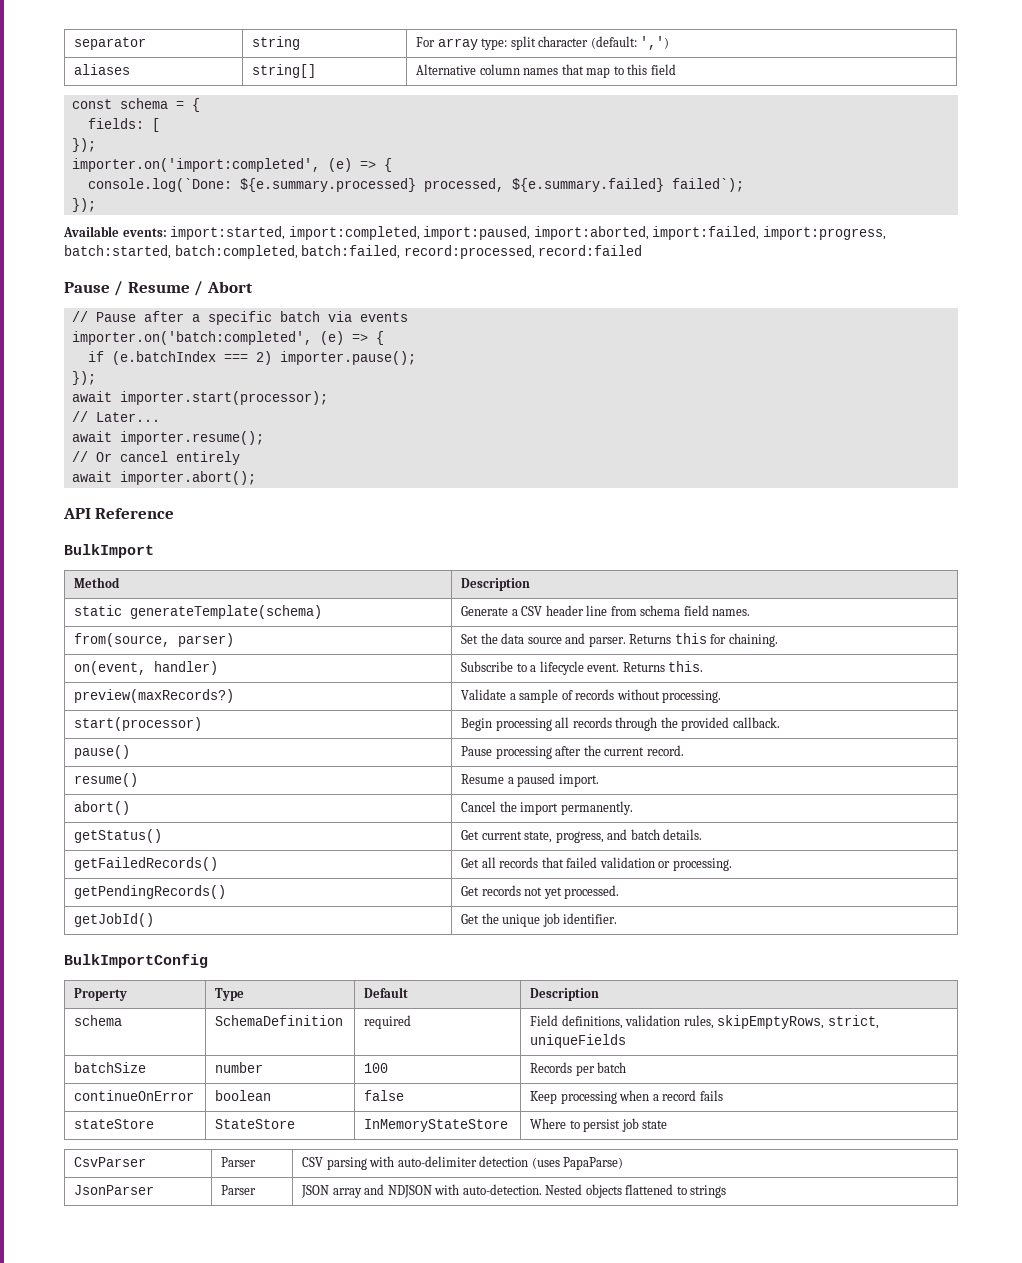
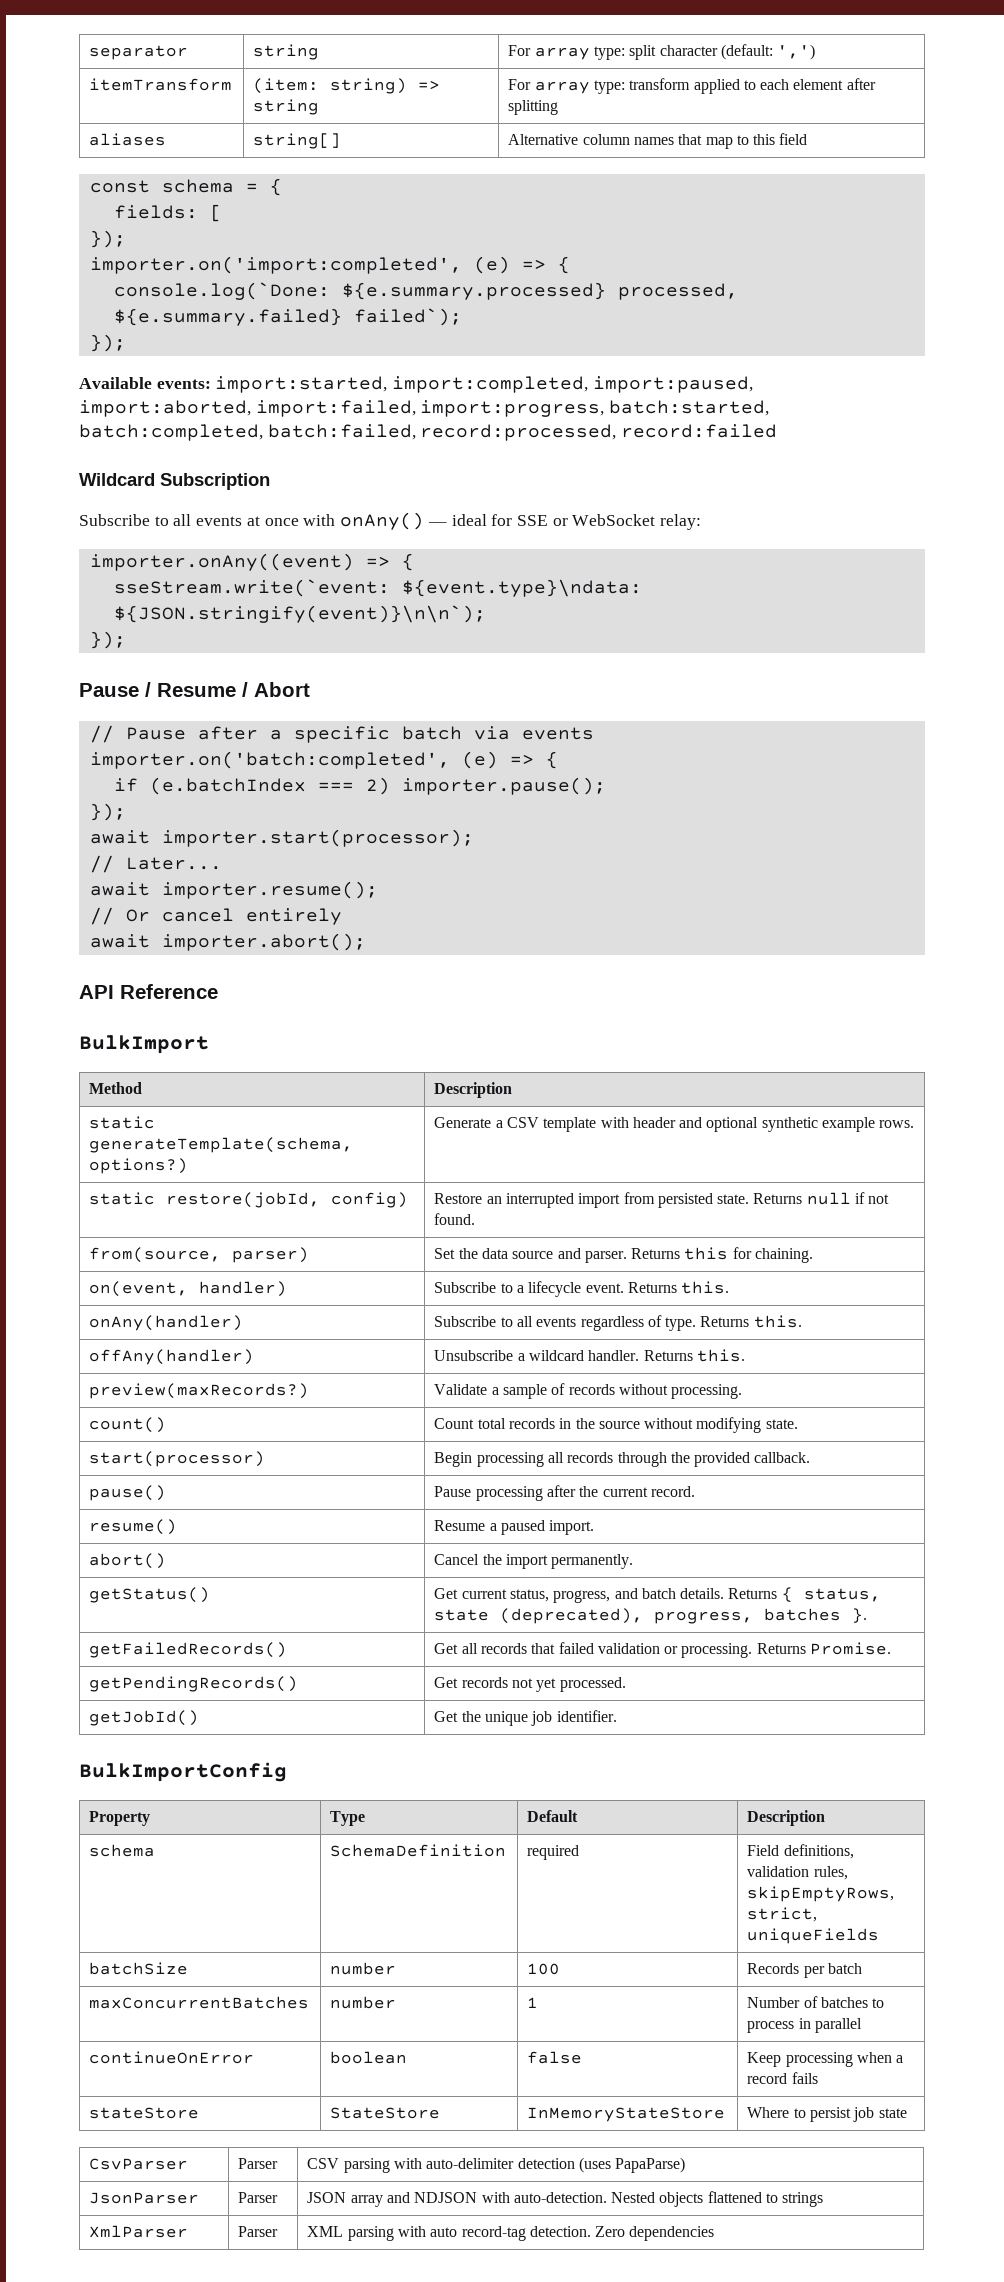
+ itemTransform | (item: string) => string | For array type: transform applied to each element after splitting
+ Wildcard Subscription
+ Subscribe to all events at once with onAny() — ideal for SSE or WebSocket relay:
+ importer.onAny((event) => {
+ sseStream.write(`event: ${event.type}\ndata: ${JSON.stringify(event)}\n\n`);
+ });
- static generateTemplate(schema) | Generate a CSV header line from schema field names.
+ static generateTemplate(schema, options?) | Generate a CSV template with header and optional synthetic example rows.
+ static restore(jobId, config) | Restore an interrupted import from persisted state. Returns null if not found.
+ onAny(handler) | Subscribe to all events regardless of type. Returns this.
+ offAny(handler) | Unsubscribe a wildcard handler. Returns this.
+ count() | Count total records in the source without modifying state.
- getStatus() | Get current state, progress, and batch details.
+ getStatus() | Get current status, progress, and batch details. Returns { status, state (deprecated), progress, batches }.
- getFailedRecords() | Get all records that failed validation or processing.
+ getFailedRecords() | Get all records that failed validation or processing. Returns Promise.
+ maxConcurrentBatches | number | 1 | Number of batches to process in parallel
+ XmlParser | Parser | XML parsing with auto record-tag detection. Zero dependencies

